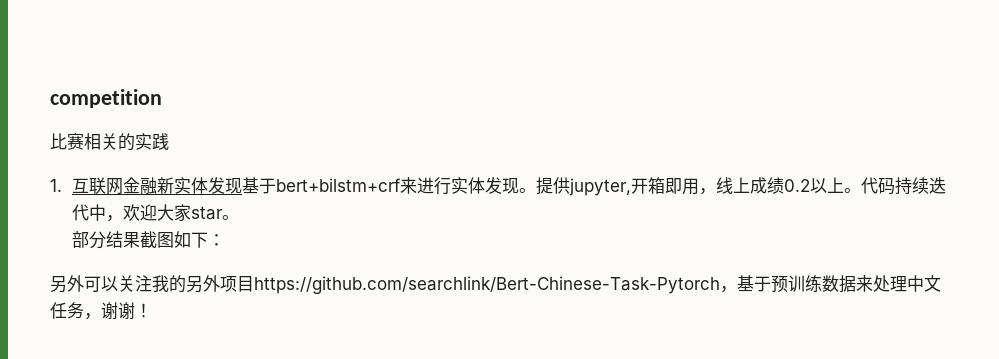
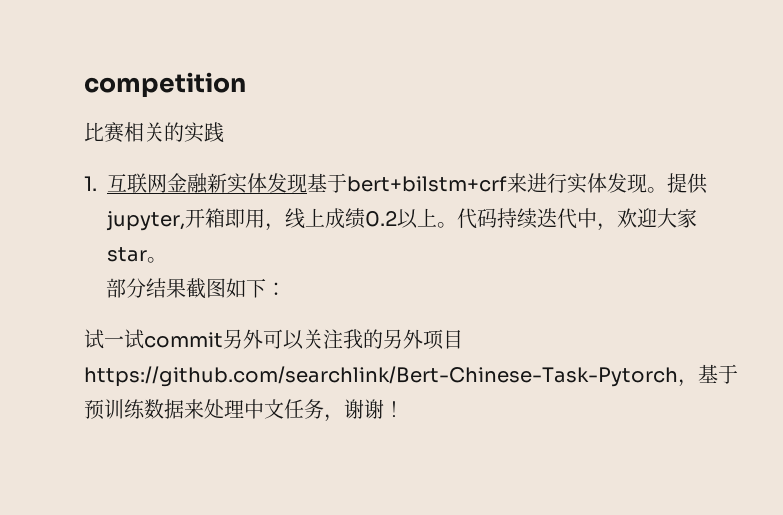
- 另外可以关注我的另外项目https://github.com/searchlink/Bert-Chinese-Task-Pytorch，基于预训练数据来处理中文任务，谢谢！
+ 试一试commit另外可以关注我的另外项目https://github.com/searchlink/Bert-Chinese-Task-Pytorch，基于预训练数据来处理中文任务，谢谢！

